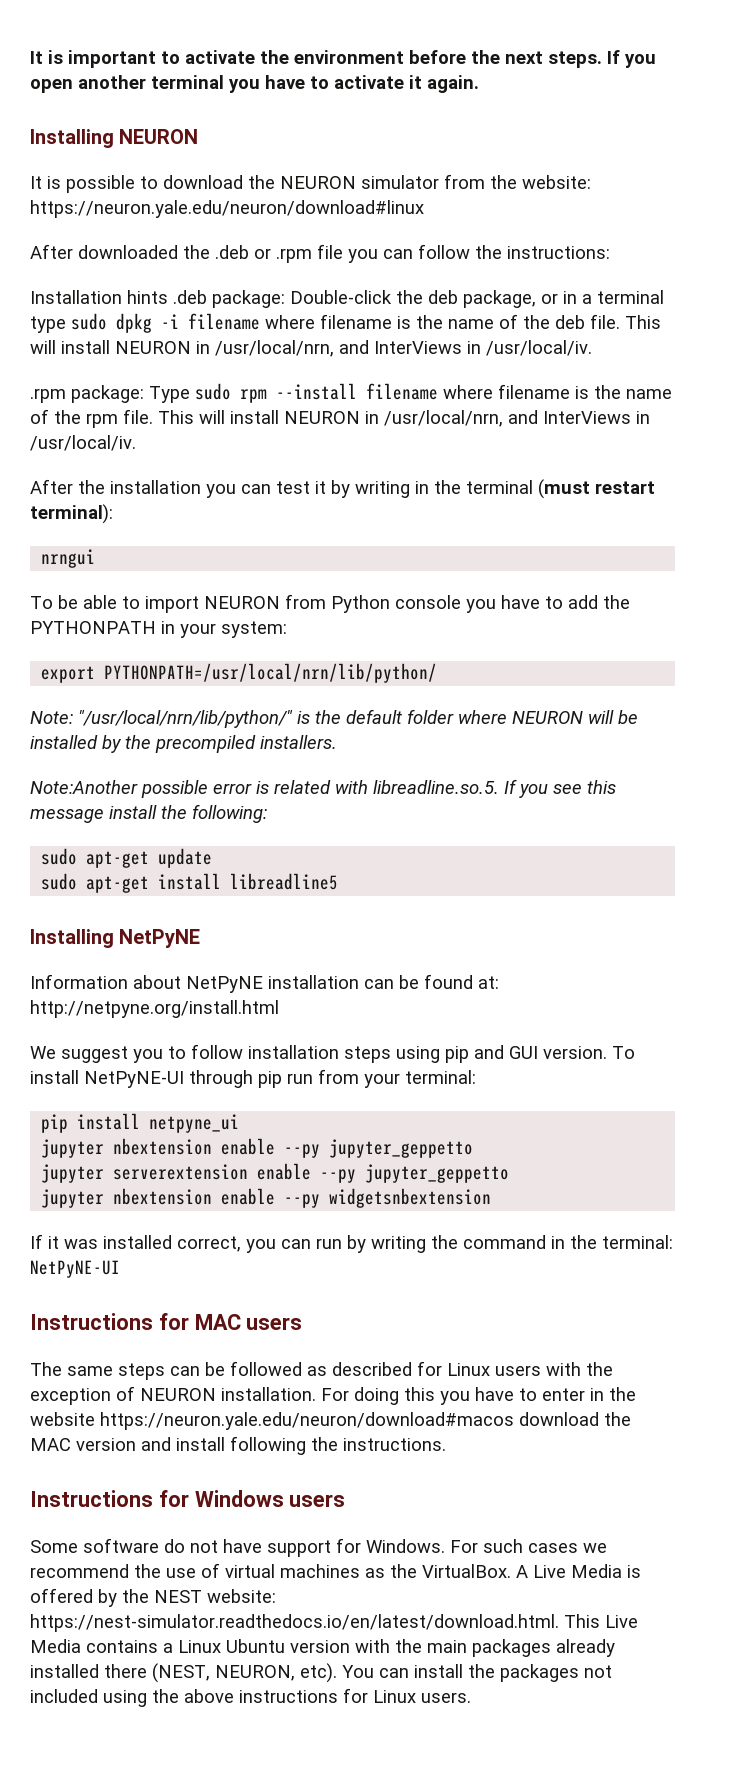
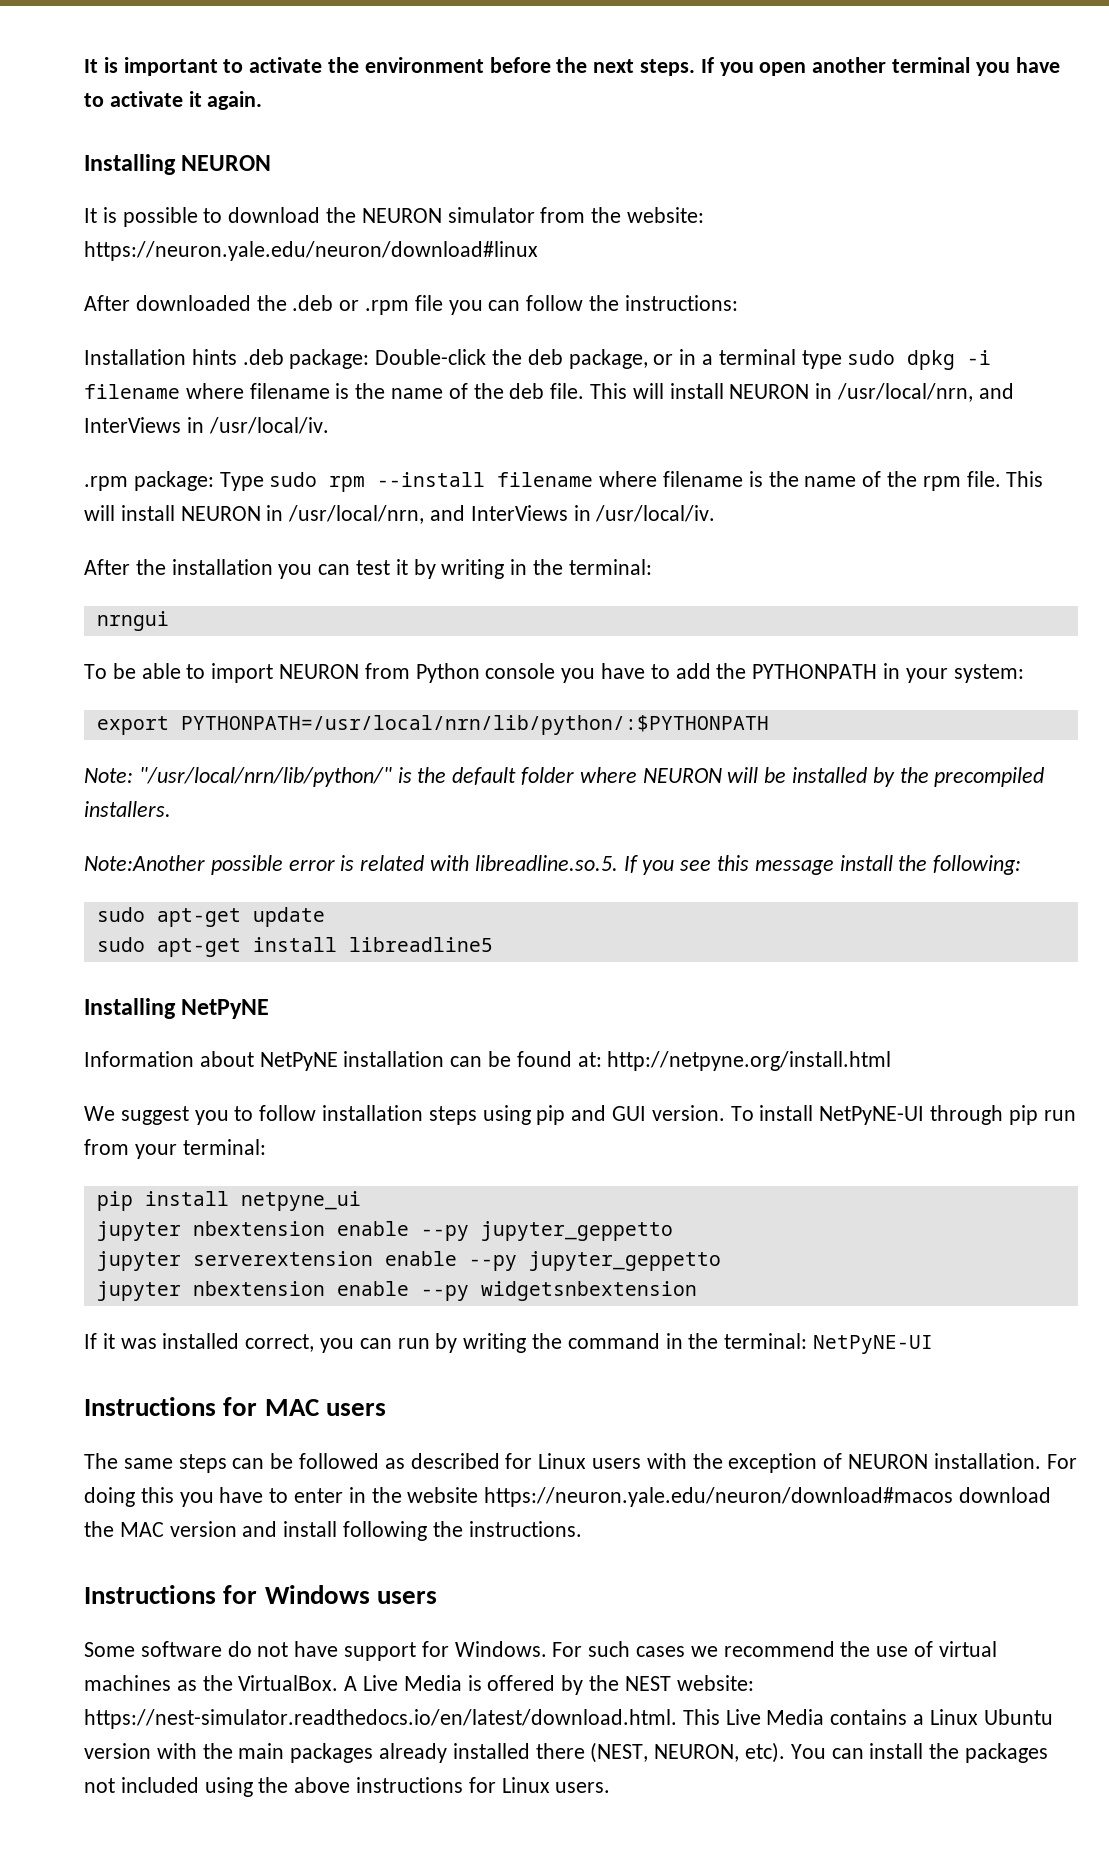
- After the installation you can test it by writing in the terminal (must restart terminal):
+ After the installation you can test it by writing in the terminal:
- export PYTHONPATH=/usr/local/nrn/lib/python/
+ export PYTHONPATH=/usr/local/nrn/lib/python/:$PYTHONPATH

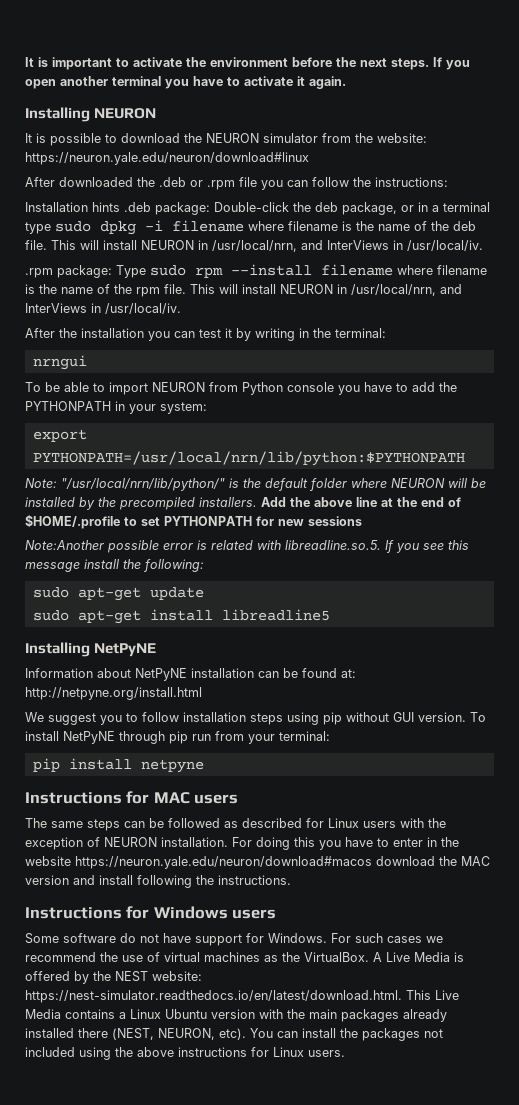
- export PYTHONPATH=/usr/local/nrn/lib/python/:$PYTHONPATH
+ export PYTHONPATH=/usr/local/nrn/lib/python:$PYTHONPATH
+ Add the above line at the end of $HOME/.profile to set PYTHONPATH for new sessions
- We suggest you to follow installation steps using pip and GUI version.
+ We suggest you to follow installation steps using pip without GUI version.
- To install NetPyNE-UI through pip run from your terminal:
+ To install NetPyNE through pip run from your terminal:
- pip install netpyne_ui
- jupyter nbextension enable --py jupyter_geppetto
- jupyter serverextension enable --py jupyter_geppetto
- jupyter nbextension enable --py widgetsnbextension
- If it was installed correct, you can run by writing the command in the terminal: NetPyNE-UI
+ pip install netpyne

